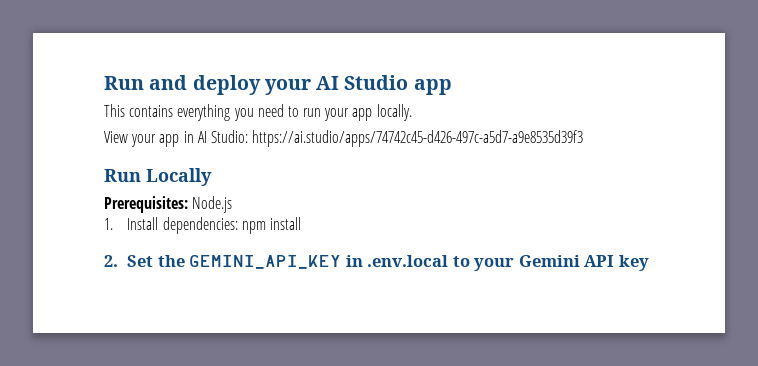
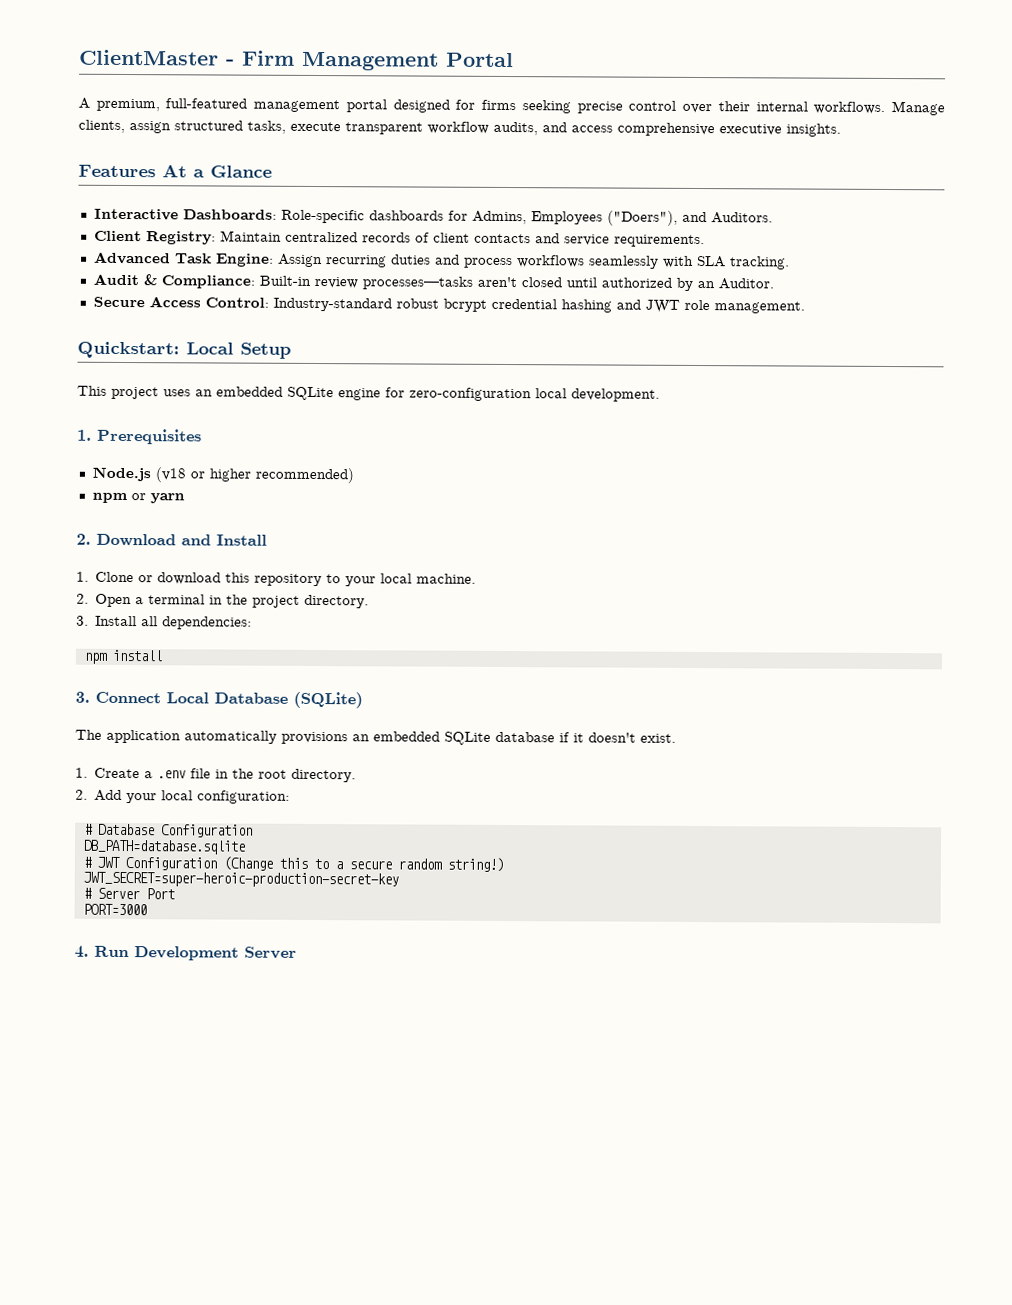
- Run and deploy your AI Studio app
- This contains everything you need to run your app locally.
- View your app in AI Studio: https://ai.studio/apps/74742c45-d426-497c-a5d7-a9e8535d39f3
- Run Locally
- Prerequisites: Node.js
- 1. Install dependencies: npm install
+ ClientMaster - Firm Management Portal
+ A premium, full-featured management portal designed for firms seeking precise control over their internal workflows. Manage clients, assign structured tasks, execute transparent workflow audits, and access comprehensive executive insights.
+ Features At a Glance
+ Interactive Dashboards: Role-specific dashboards for Admins, Employees ("Doers"), and Auditors.
+ Client Registry: Maintain centralized records of client contacts and service requirements.
+ Advanced Task Engine: Assign recurring duties and process workflows seamlessly with SLA tracking.
+ Audit & Compliance: Built-in review processes—tasks aren't closed until authorized by an Auditor.
+ Secure Access Control: Industry-standard robust bcrypt credential hashing and JWT role management.
+ Quickstart: Local Setup
+ This project uses an embedded SQLite engine for zero-configuration local development.
+ 1. Prerequisites
+ Node.js (v18 or higher recommended)
+ npm or yarn
+ 2. Download and Install
+ 1. Clone or download this repository to your local machine.
+ 2. Open a terminal in the project directory.
+ 3. Install all dependencies:
+ npm install
- 2. Set the GEMINI_API_KEY in .env.local to your Gemini API key
+ 3. Connect Local Database (SQLite)
+ The application automatically provisions an embedded SQLite database if it doesn't exist.
+ 1. Create a .env file in the root directory.
+ 2. Add your local configuration:
+ # Database Configuration
+ DB_PATH=database.sqlite
+ # JWT Configuration (Change this to a secure random string!)
+ JWT_SECRET=super-heroic-production-secret-key
+ # Server Port
+ PORT=3000
+ 4. Run Development Server

